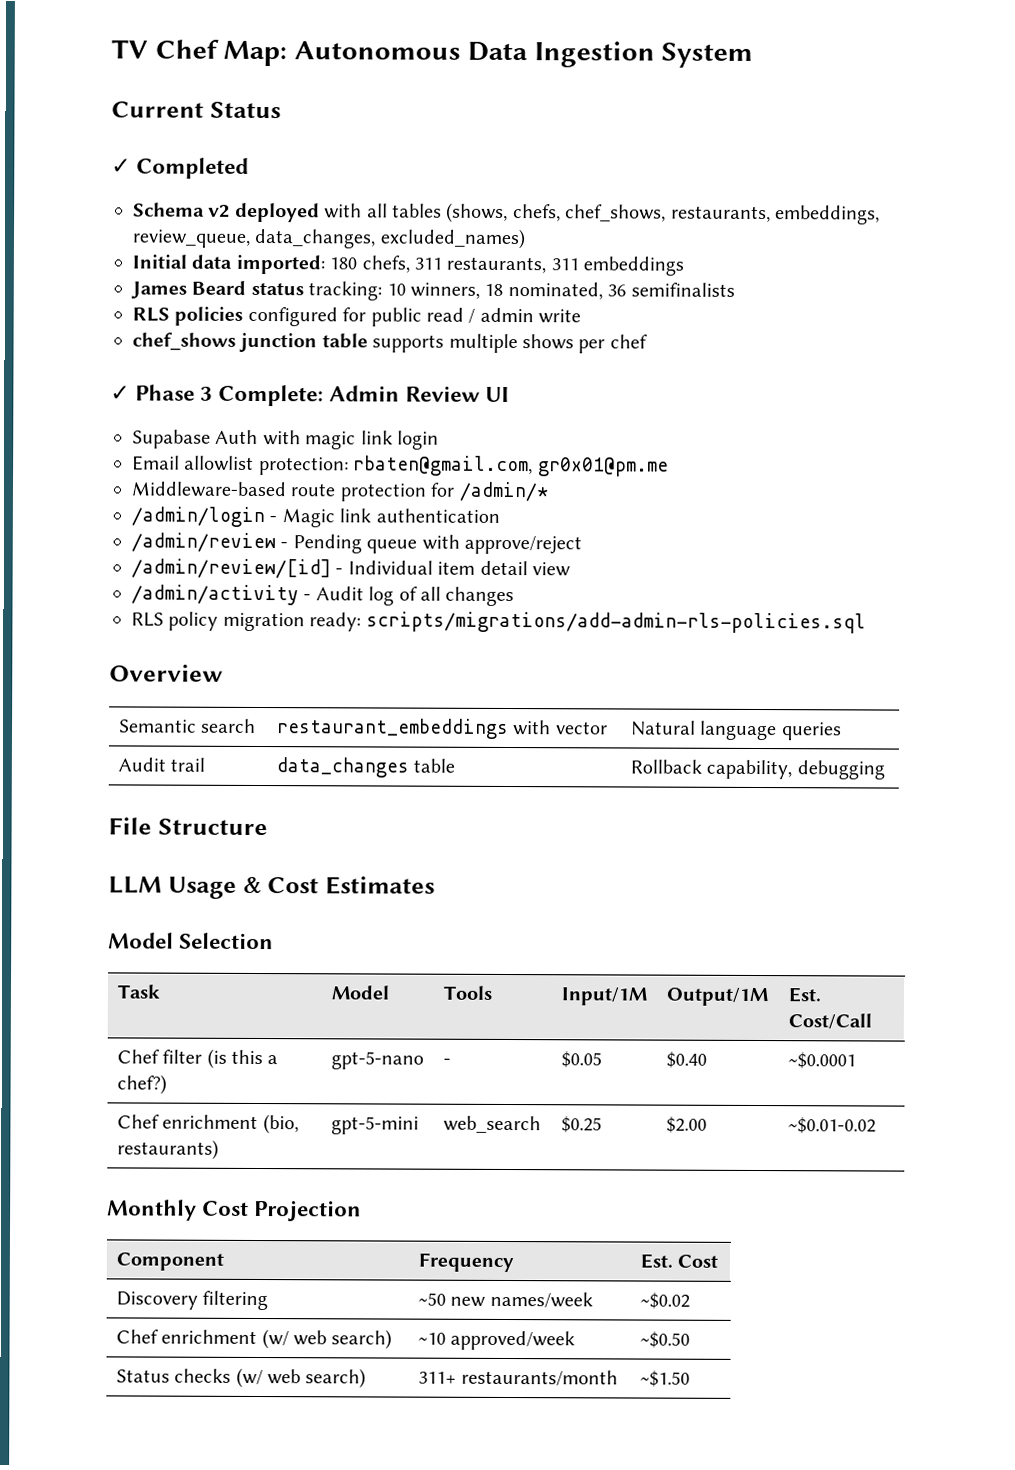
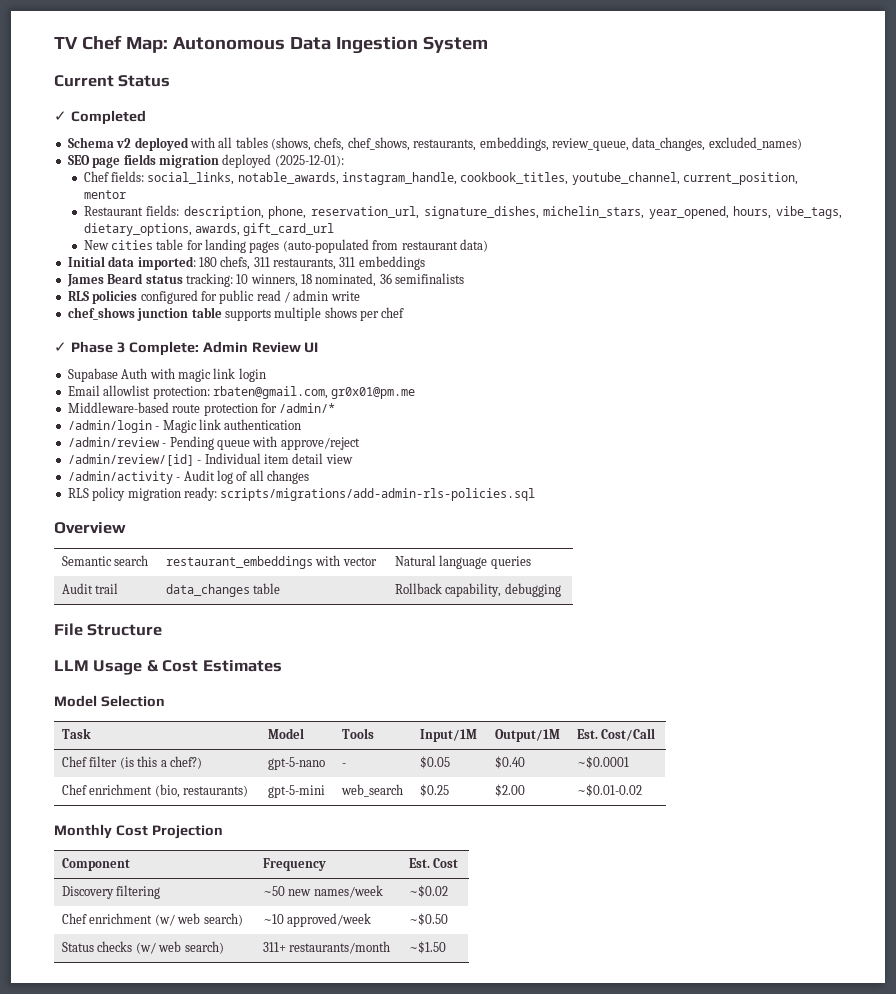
+ SEO page fields migration deployed (2025-12-01):
+ Chef fields: social_links, notable_awards, instagram_handle, cookbook_titles, youtube_channel, current_position, mentor
+ Restaurant fields: description, phone, reservation_url, signature_dishes, michelin_stars, year_opened, hours, vibe_tags, dietary_options, awards, gift_card_url
+ New cities table for landing pages (auto-populated from restaurant data)

